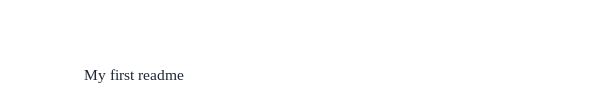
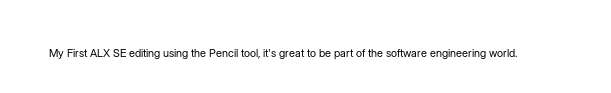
- My first readme
+ My First ALX SE editing using the Pencil tool, it's great to be part of the software engineering world.

